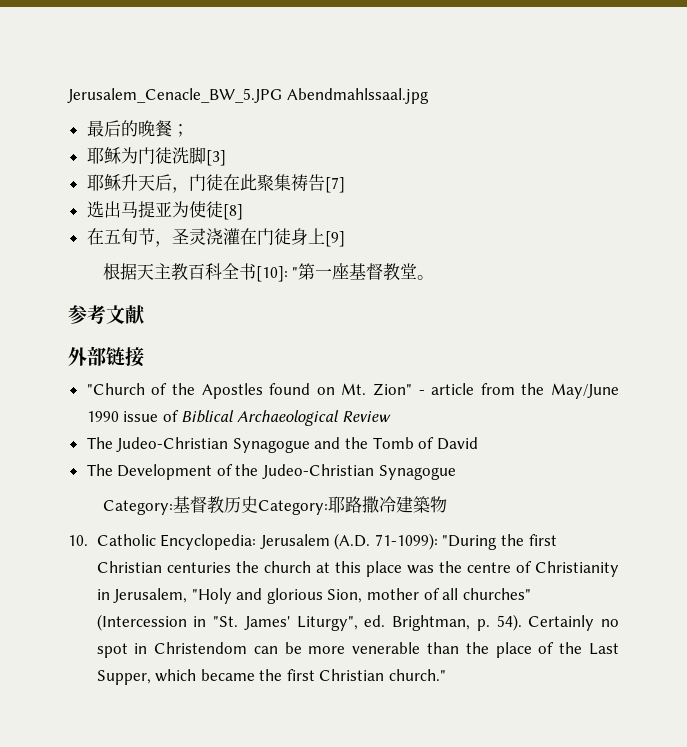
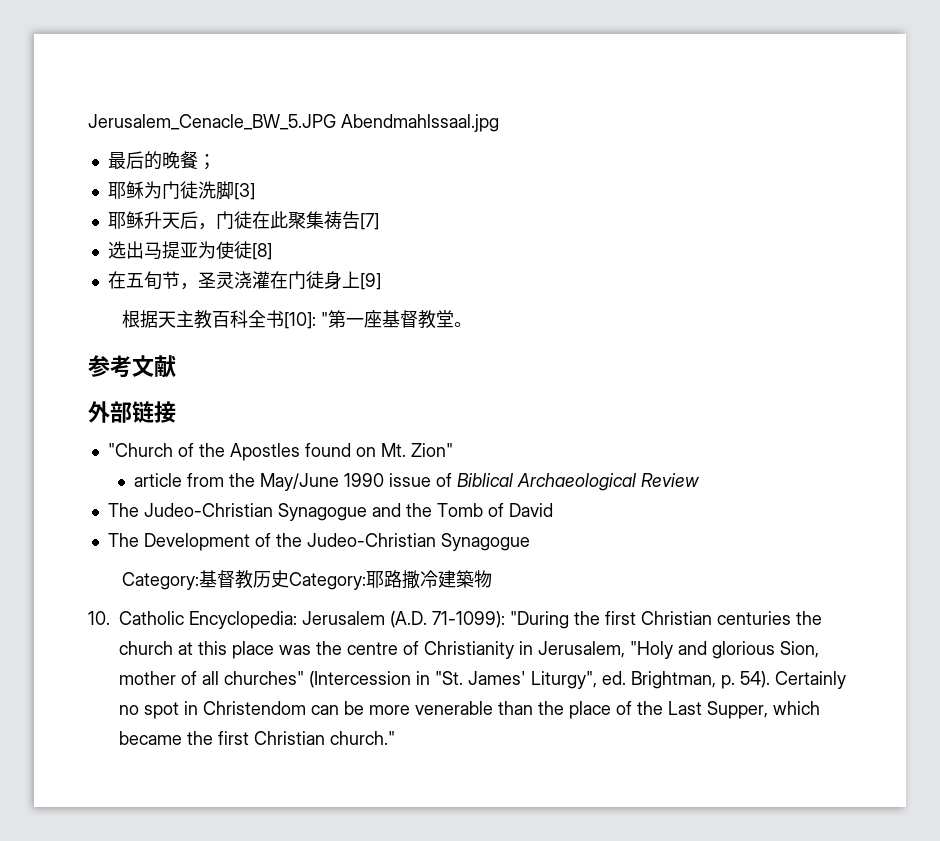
- "Church of the Apostles found on Mt. Zion" - article from the May/June 1990 issue of Biblical Archaeological Review
+ "Church of the Apostles found on Mt. Zion"
+ article from the May/June 1990 issue of Biblical Archaeological Review

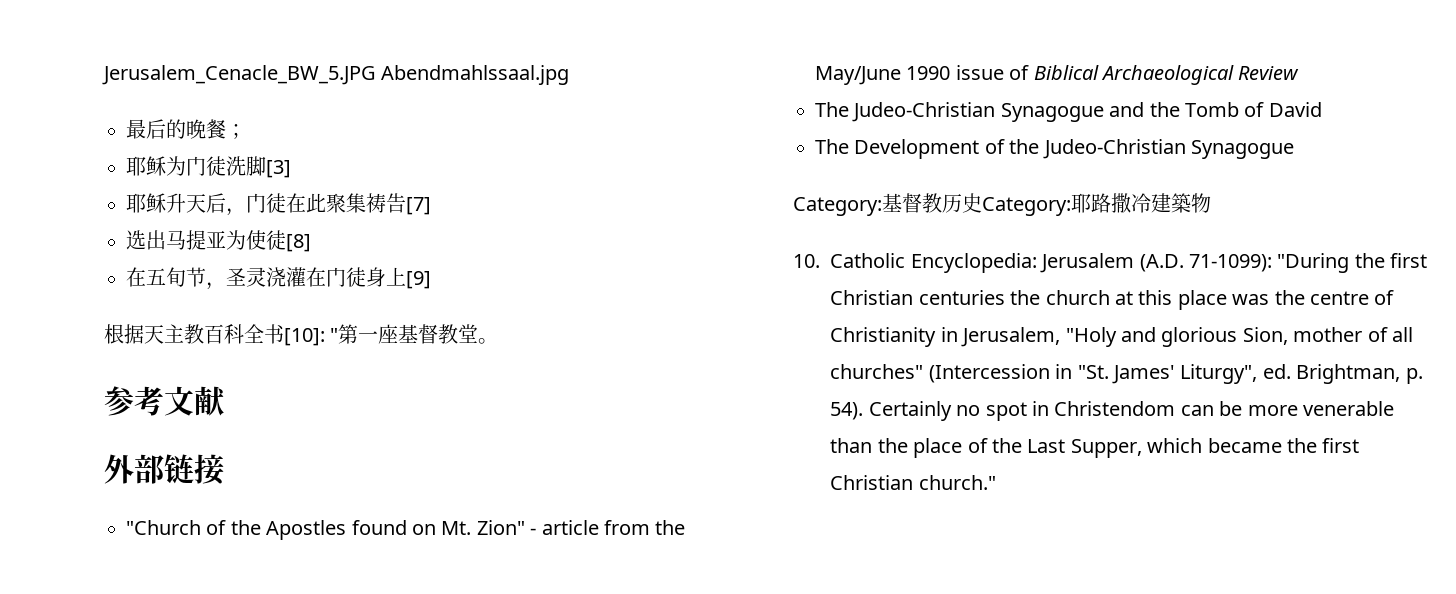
- "Church of the Apostles found on Mt. Zion"
- article from the May/June 1990 issue of Biblical Archaeological Review
+ "Church of the Apostles found on Mt. Zion" - article from the May/June 1990 issue of Biblical Archaeological Review

